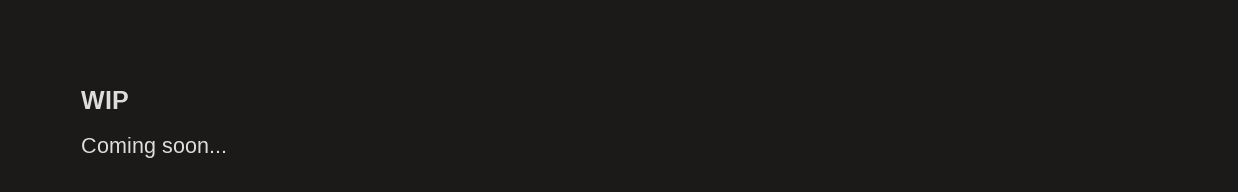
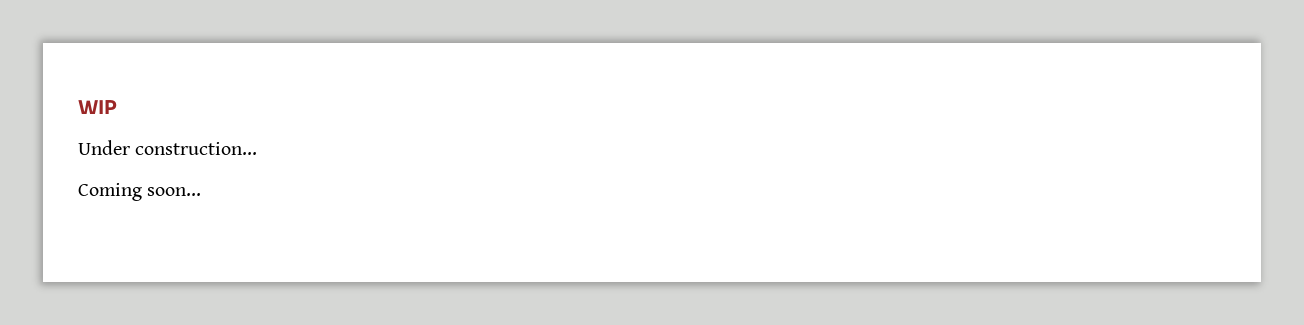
+ Under construction...

